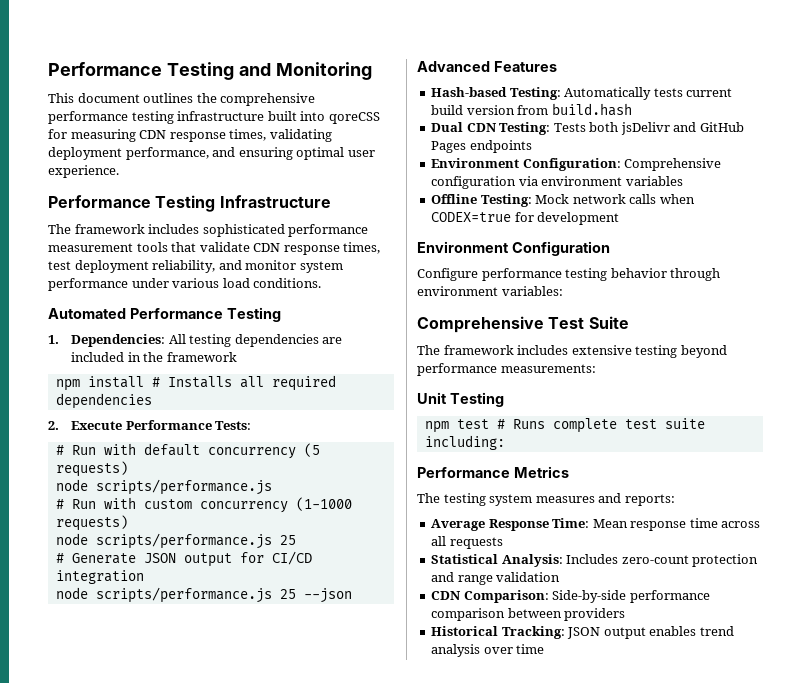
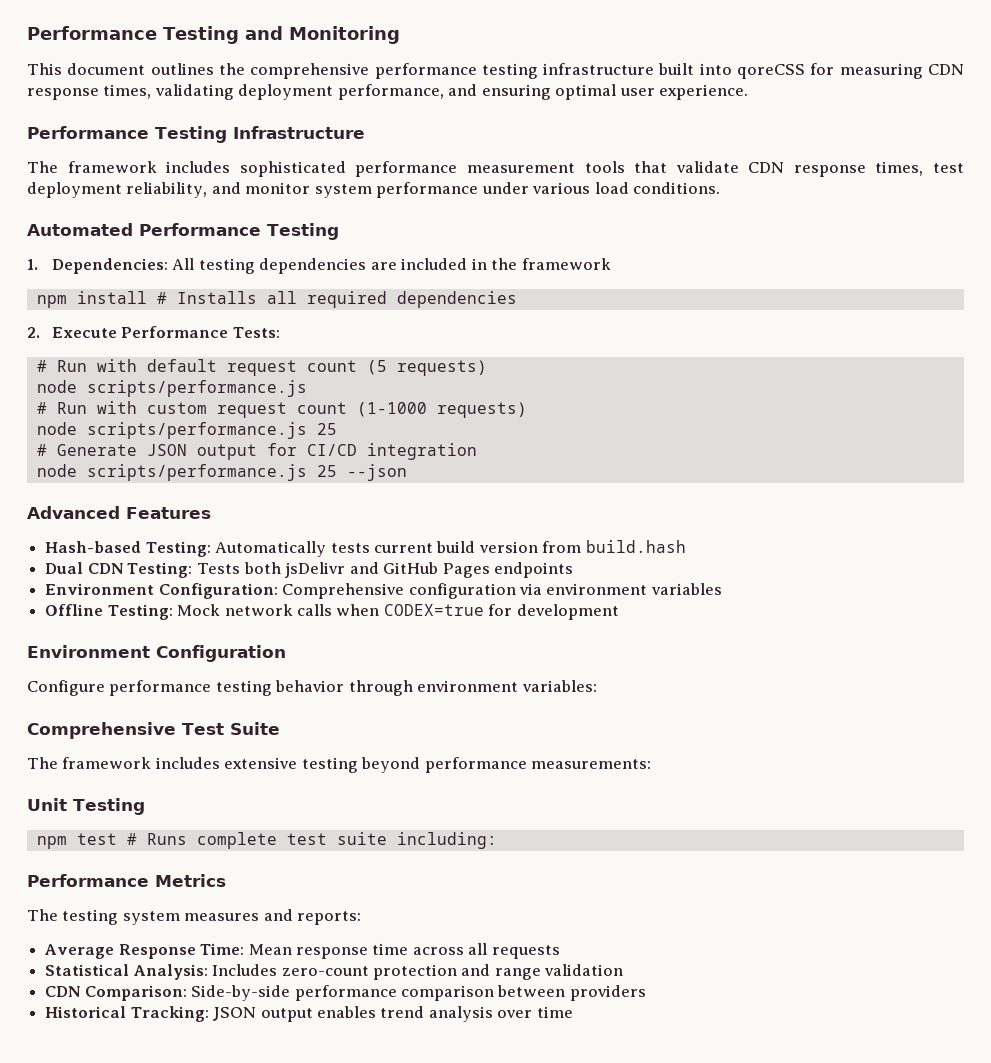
- # Run with default concurrency (5 requests)
+ # Run with default request count (5 requests)
- # Run with custom concurrency (1-1000 requests)
+ # Run with custom request count (1-1000 requests)

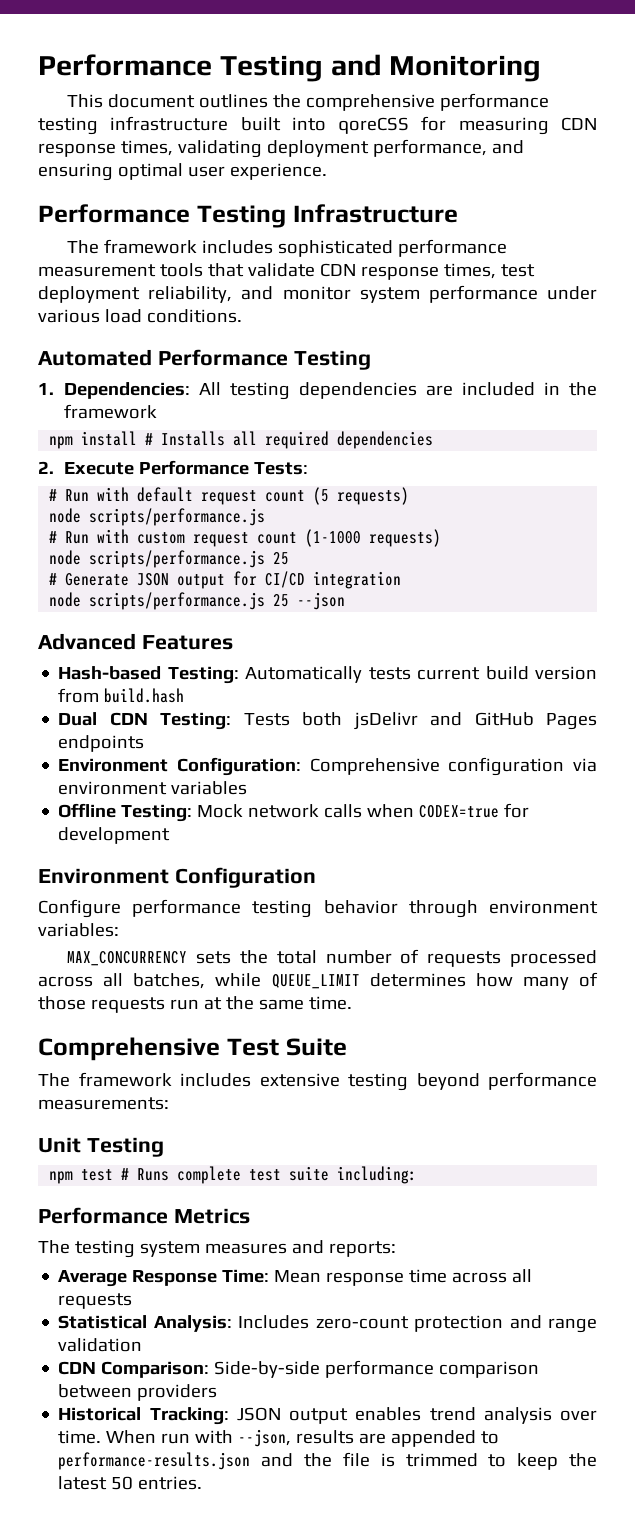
+ MAX_CONCURRENCY sets the total number of requests processed across all batches, while QUEUE_LIMIT determines how many of those requests run at the same time.
- Historical Tracking: JSON output enables trend analysis over time
+ Historical Tracking: JSON output enables trend analysis over time. When run with --json, results are appended to performance-results.json and the file is trimmed to keep the latest 50 entries.

